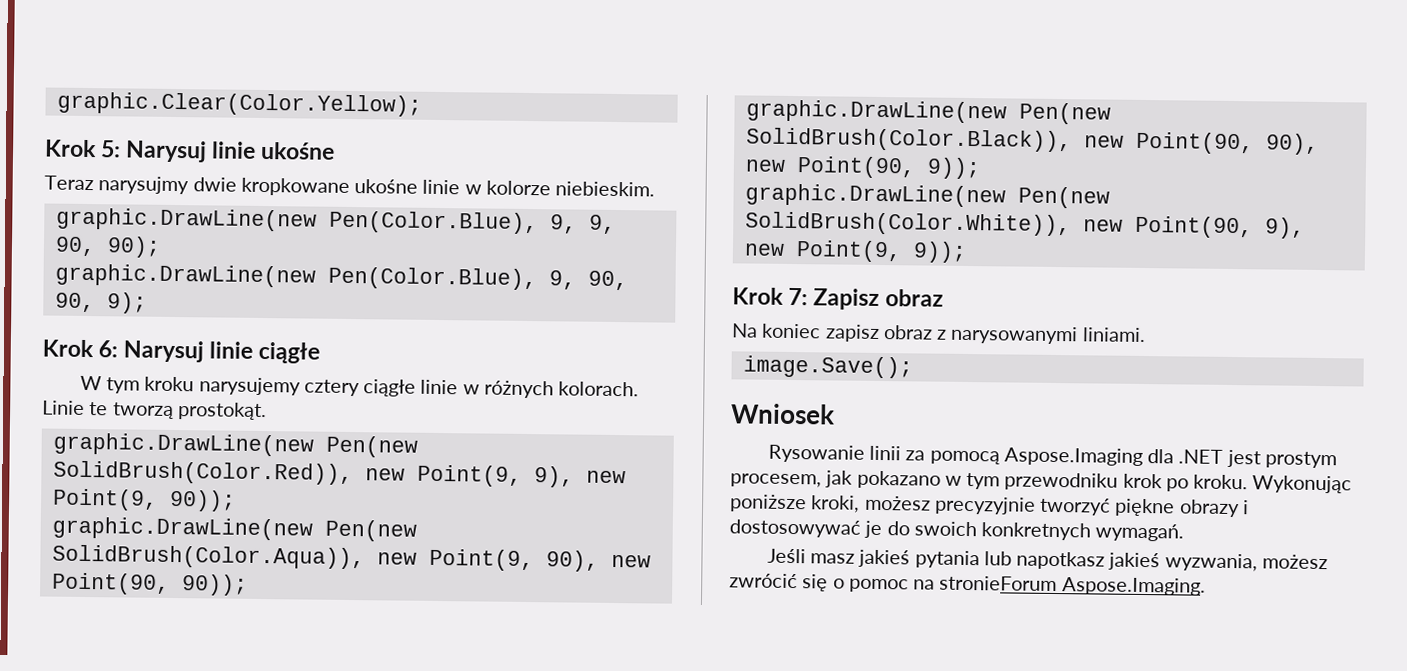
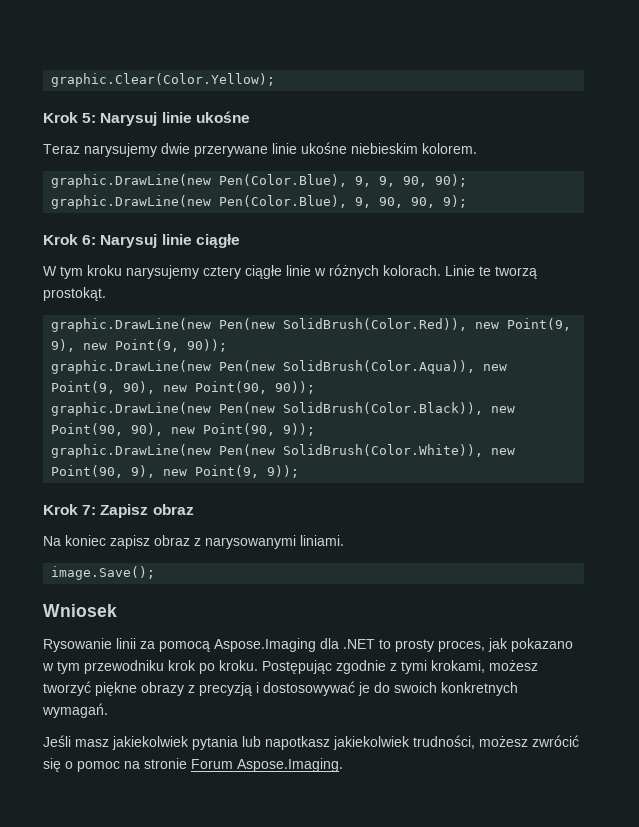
- Teraz narysujmy dwie kropkowane ukośne linie w kolorze niebieskim.
+ Teraz narysujemy dwie przerywane linie ukośne niebieskim kolorem.
- Rysowanie linii za pomocą Aspose.Imaging dla .NET jest prostym procesem, jak pokazano w tym przewodniku krok po kroku.
+ Rysowanie linii za pomocą Aspose.Imaging dla .NET to prosty proces, jak pokazano w tym przewodniku krok po kroku.
- Wykonując poniższe kroki, możesz precyzyjnie tworzyć piękne obrazy i dostosowywać je do swoich konkretnych wymagań.
+ Postępując zgodnie z tymi krokami, możesz tworzyć piękne obrazy z precyzją i dostosowywać je do swoich konkretnych wymagań.
- Jeśli masz jakieś pytania lub napotkasz jakieś wyzwania, możesz zwrócić się o pomoc na stronieForum Aspose.Imaging.
+ Jeśli masz jakiekolwiek pytania lub napotkasz jakiekolwiek trudności, możesz zwrócić się o pomoc na stronie Forum Aspose.Imaging.

